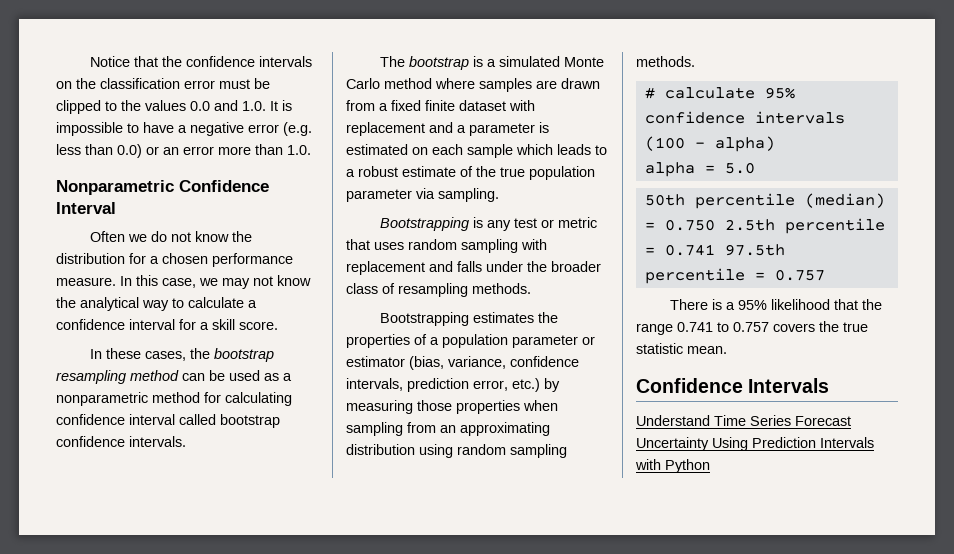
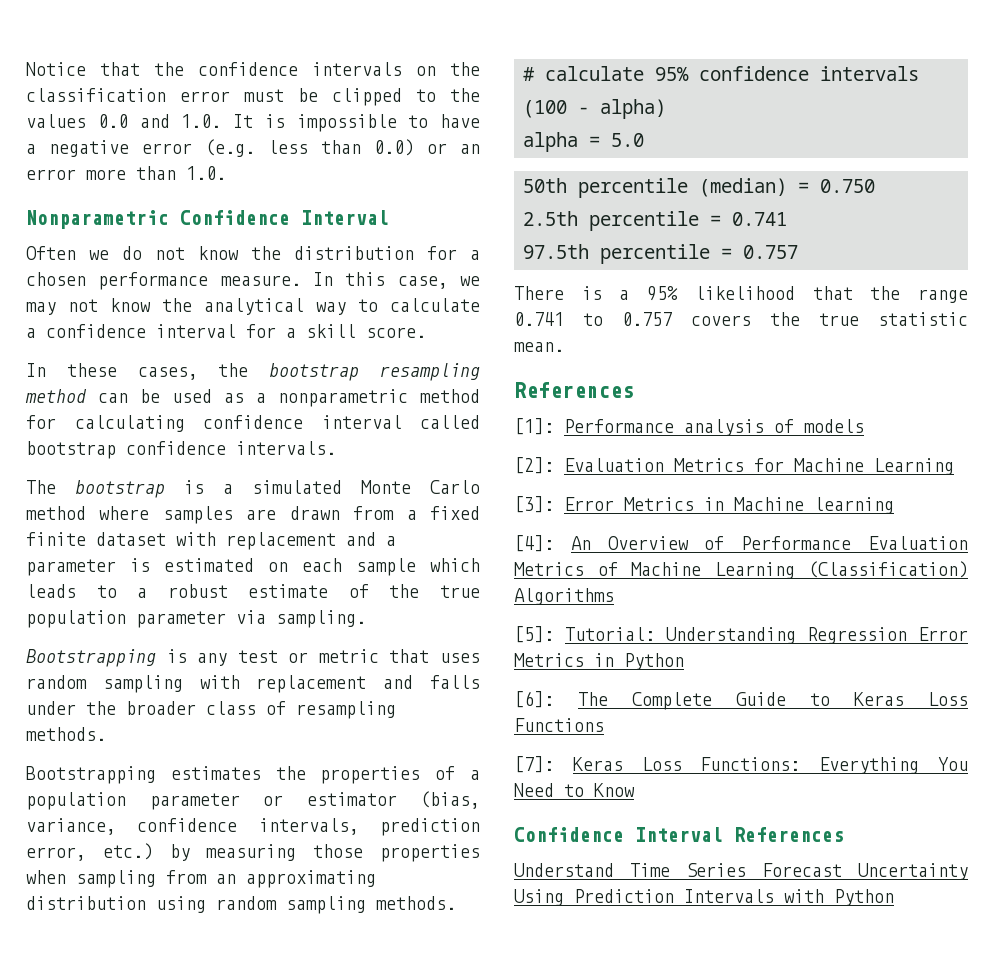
- 50th percentile (median) = 0.750 2.5th percentile = 0.741 97.5th percentile = 0.757
+ 50th percentile (median) = 0.750
+ 2.5th percentile = 0.741
+ 97.5th percentile = 0.757
  There is a 95% likelihood that the range 0.741 to 0.757 covers the true statistic mean.
- Confidence Intervals
+ References
+ [1]: Performance analysis of models
+ [2]: Evaluation Metrics for Machine Learning
+ [3]: Error Metrics in Machine learning
+ [4]: An Overview of Performance Evaluation Metrics of Machine Learning (Classification) Algorithms
+ [5]: Tutorial: Understanding Regression Error Metrics in Python
+ [6]: The Complete Guide to Keras Loss Functions
+ [7]: Keras Loss Functions: Everything You Need to Know
+ Confidence Interval References

